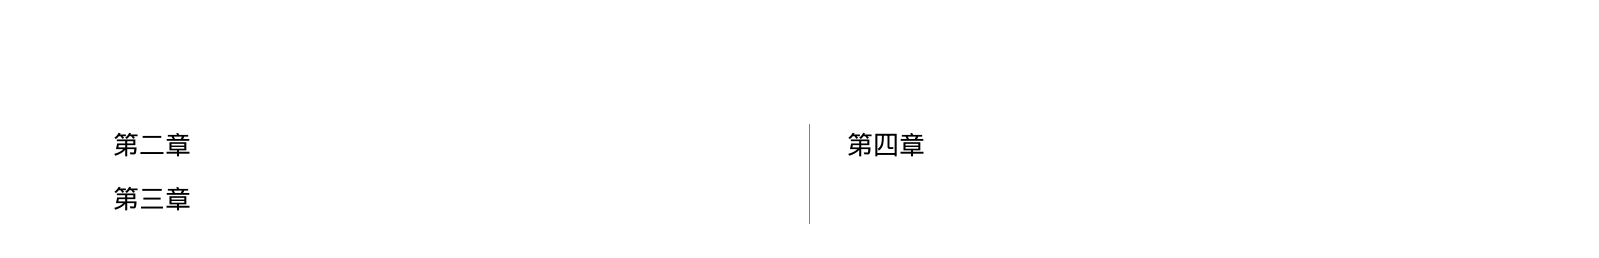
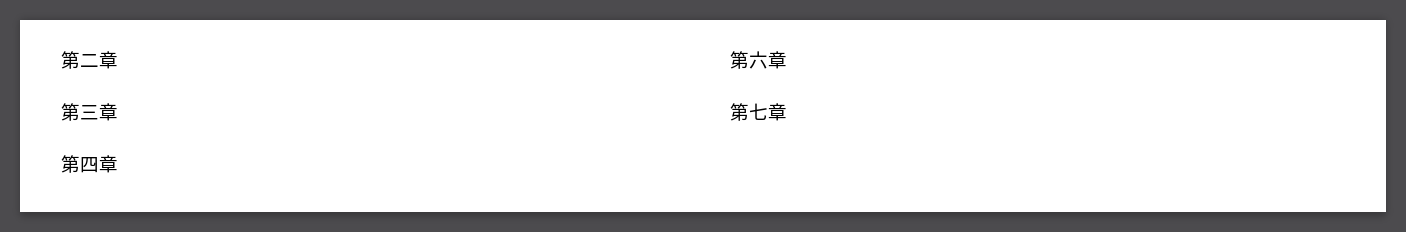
+ 第六章
+ 第七章

